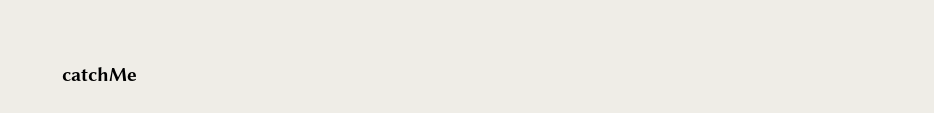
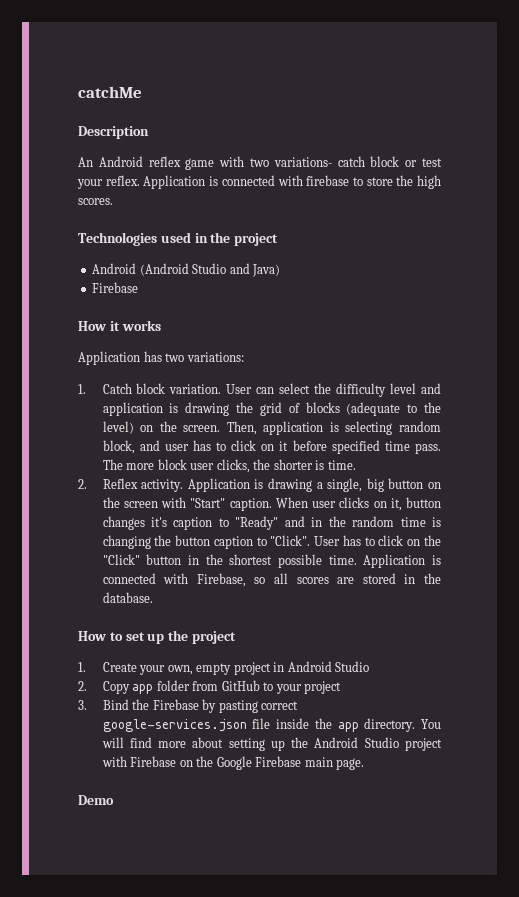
+ Description
+ An Android reflex game with two variations- catch block or test your reflex. Application is connected with firebase to store the high scores.
+ Technologies used in the project
+ Android (Android Studio and Java)
+ Firebase
+ How it works
+ Application has two variations:
+ 1. Catch block variation. User can select the difficulty level and application is drawing the grid of blocks (adequate to the level) on the screen. Then, application is selecting random block, and user has to click on it before specified time pass. The more block user clicks, the shorter is time.
+ 2. Reflex activity. Application is drawing a single, big button on the screen with "Start" caption. When user clicks on it, button changes it's caption to "Ready" and in the random time is changing the button caption to "Click". User has to click on the "Click" button in the shortest possible time. Application is connected with Firebase, so all scores are stored in the database.
+ How to set up the project
+ 1. Create your own, empty project in Android Studio
+ 2. Copy app folder from GitHub to your project
+ 3. Bind the Firebase by pasting correct google-services.json file inside the app directory. You will find more about setting up the Android Studio project with Firebase on the Google Firebase main page.
+ Demo

